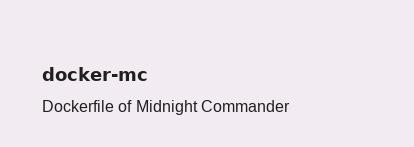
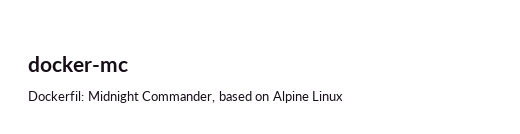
- Dockerfile of Midnight Commander
+ Dockerfil: Midnight Commander, based on Alpine Linux

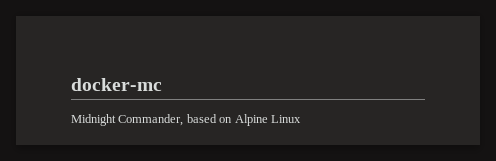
- Dockerfil: Midnight Commander, based on Alpine Linux
+ Midnight Commander, based on Alpine Linux

